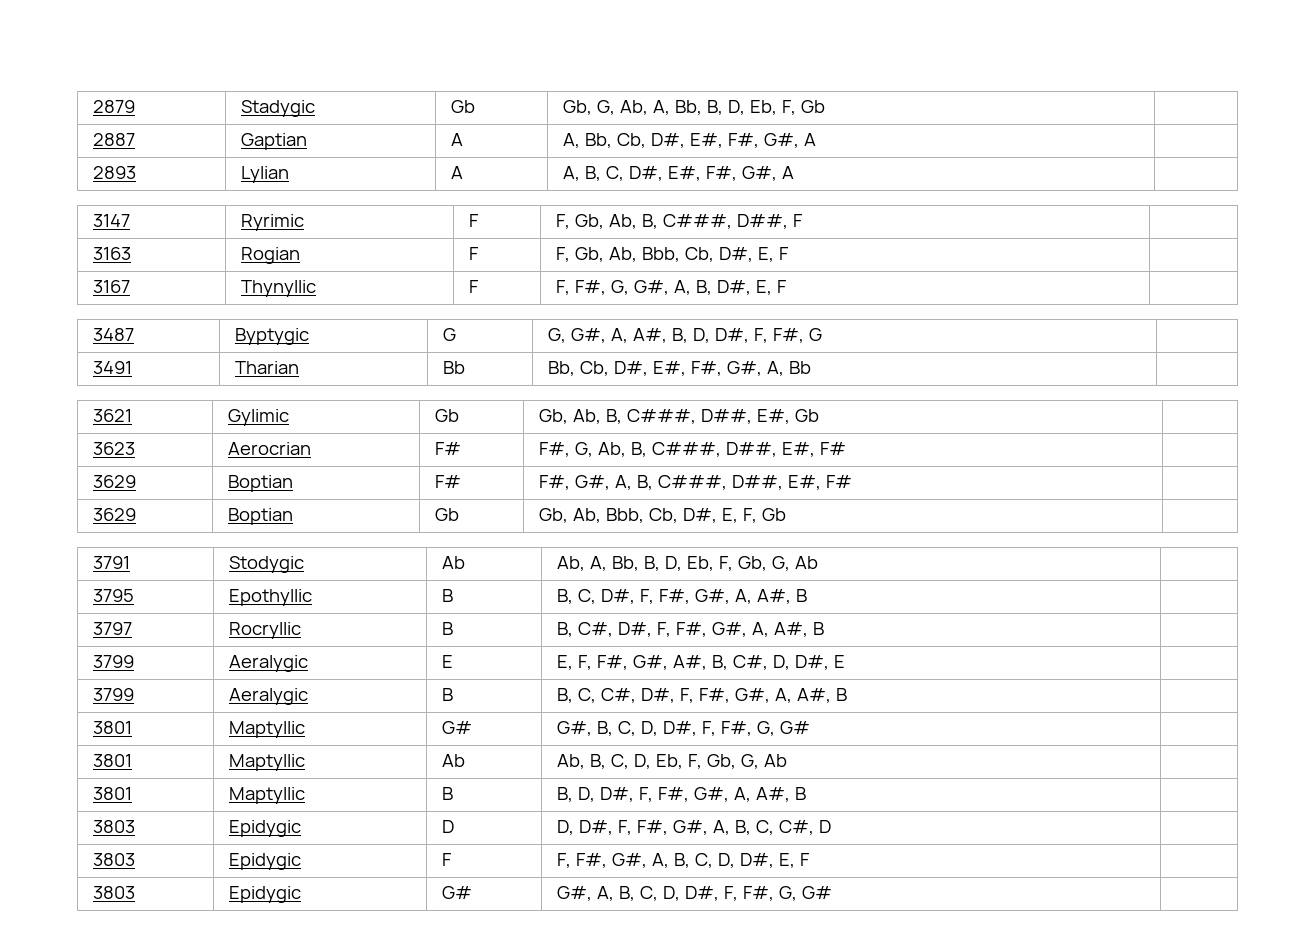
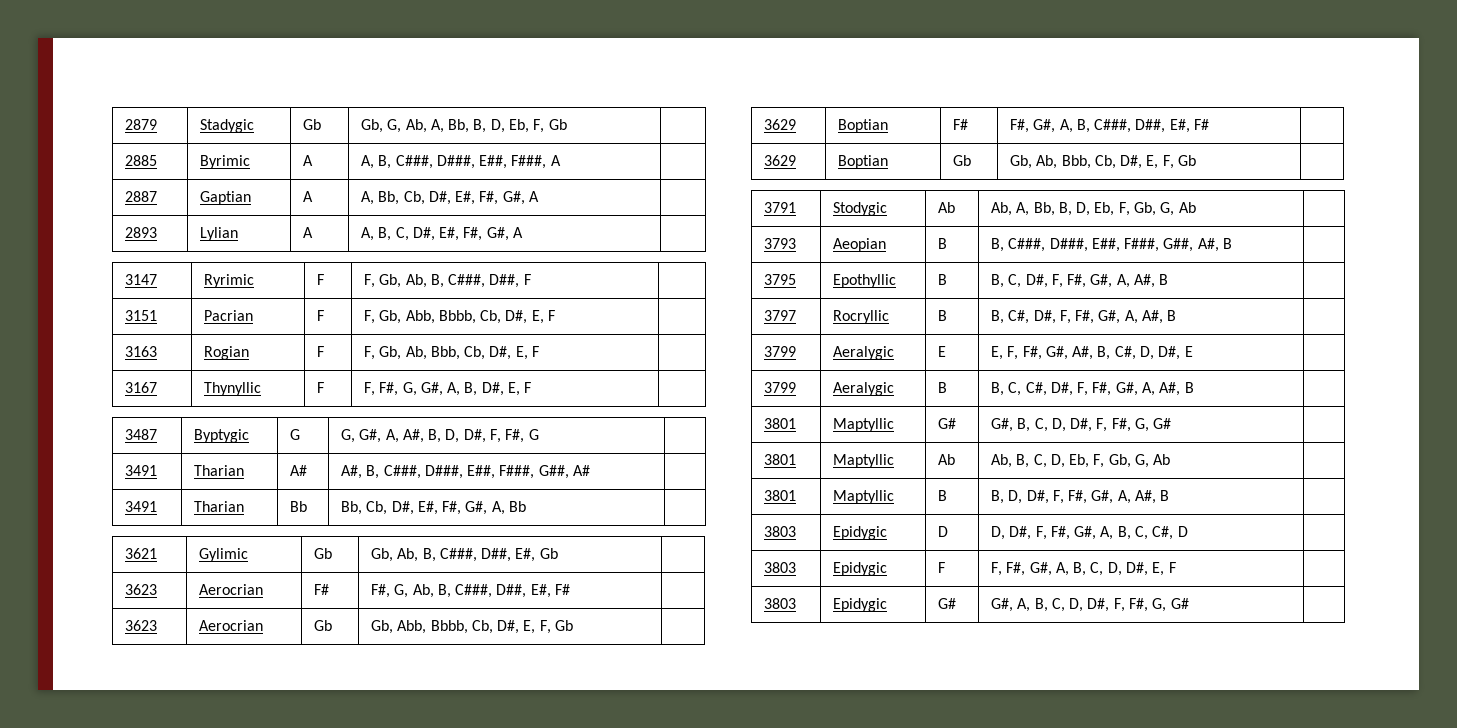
+ 2885 | Byrimic | A | A, B, C###, D###, E##, F###, A |
+ 3151 | Pacrian | F | F, Gb, Abb, Bbbb, Cb, D#, E, F |
+ 3491 | Tharian | A# | A#, B, C###, D###, E##, F###, G##, A# |
+ 3623 | Aerocrian | Gb | Gb, Abb, Bbbb, Cb, D#, E, F, Gb |
+ 3793 | Aeopian | B | B, C###, D###, E##, F###, G##, A#, B |

